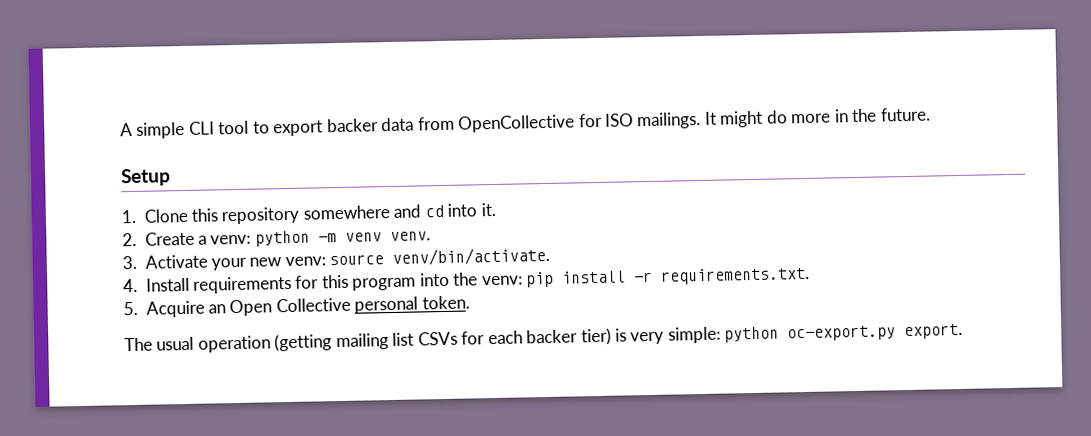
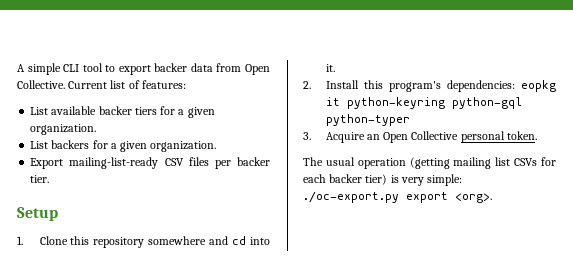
- A simple CLI tool to export backer data from OpenCollective for ISO mailings. It might do more in the future.
+ A simple CLI tool to export backer data from Open Collective. Current list of features:
+ List available backer tiers for a given organization.
+ List backers for a given organization.
+ Export mailing-list-ready CSV files per backer tier.
- 2. Create a venv: python -m venv venv.
- 3. Activate your new venv: source venv/bin/activate.
- 4. Install requirements for this program into the venv: pip install -r requirements.txt.
- 5. Acquire an Open Collective personal token.
+ 2. Install this program's dependencies: eopkg it python-keyring python-gql python-typer
+ 3. Acquire an Open Collective personal token.
- The usual operation (getting mailing list CSVs for each backer tier) is very simple: python oc-export.py export.
+ The usual operation (getting mailing list CSVs for each backer tier) is very simple: ./oc-export.py export <org>.

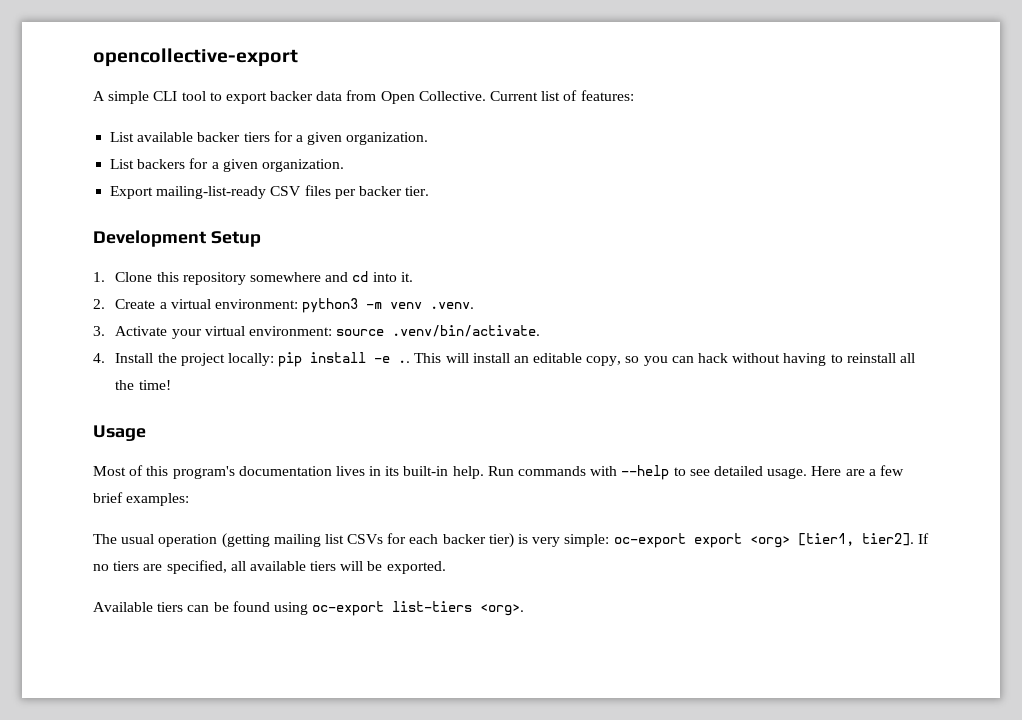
+ opencollective-export
- Setup
+ Development Setup
- 2. Install this program's dependencies: eopkg it python-keyring python-gql python-typer
- 3. Acquire an Open Collective personal token.
+ 2. Create a virtual environment: python3 -m venv .venv.
+ 3. Activate your virtual environment: source .venv/bin/activate.
+ 4. Install the project locally: pip install -e .. This will install an editable copy, so you can hack without having to reinstall all the time!
+ Usage
+ Most of this program's documentation lives in its built-in help. Run commands with --help to see detailed usage. Here are a few brief examples:
- The usual operation (getting mailing list CSVs for each backer tier) is very simple: ./oc-export.py export <org>.
+ The usual operation (getting mailing list CSVs for each backer tier) is very simple: oc-export export <org> [tier1, tier2]. If no tiers are specified, all available tiers will be exported.
+ Available tiers can be found using oc-export list-tiers <org>.

